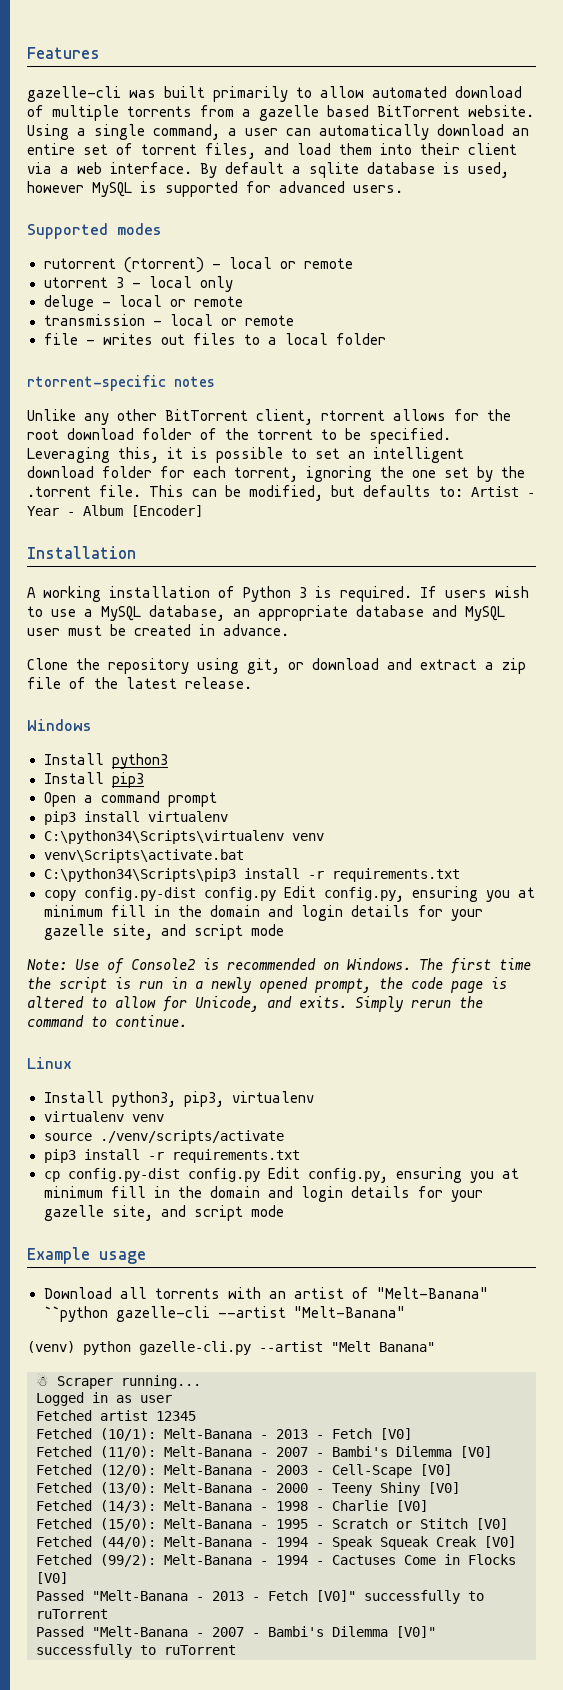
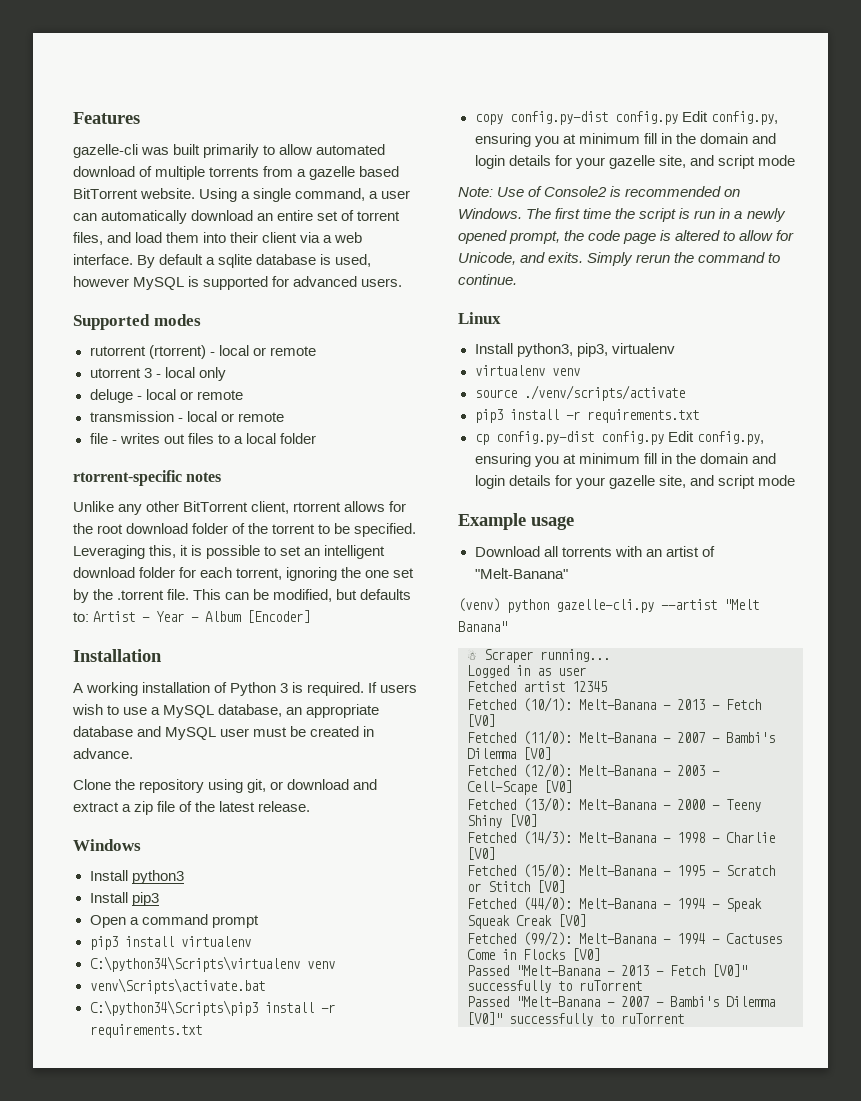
- Download all torrents with an artist of "Melt-Banana" ``python gazelle-cli --artist "Melt-Banana"
+ Download all torrents with an artist of "Melt-Banana"

